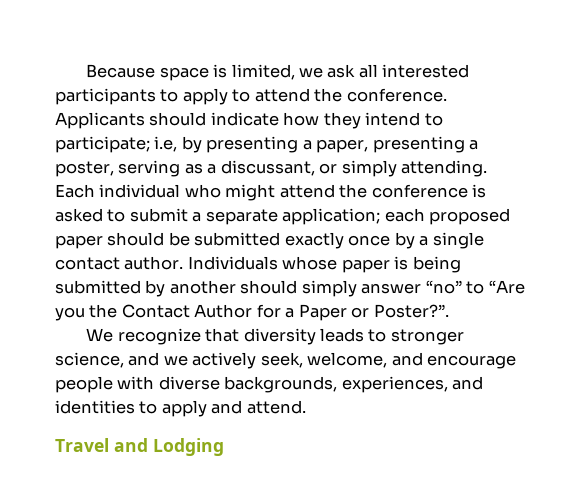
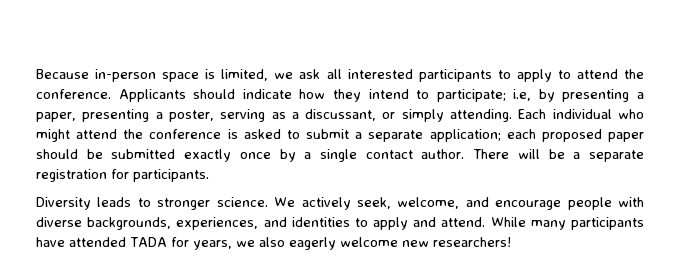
- Because space is limited, we ask all interested participants to apply to attend the conference.
+ Because in-person space is limited, we ask all interested participants to apply to attend the conference.
- Individuals whose paper is being submitted by another should simply answer “no” to “Are you the Contact Author for a Paper or Poster?”.
- We recognize that diversity leads to stronger science, and we actively seek, welcome, and encourage people with diverse backgrounds, experiences, and identities to apply and attend.
- Travel and Lodging
+ There will be a separate registration for participants.
+ Diversity leads to stronger science. We actively seek, welcome, and encourage people with diverse backgrounds, experiences, and identities to apply and attend. While many participants have attended TADA for years, we also eagerly welcome new researchers!

